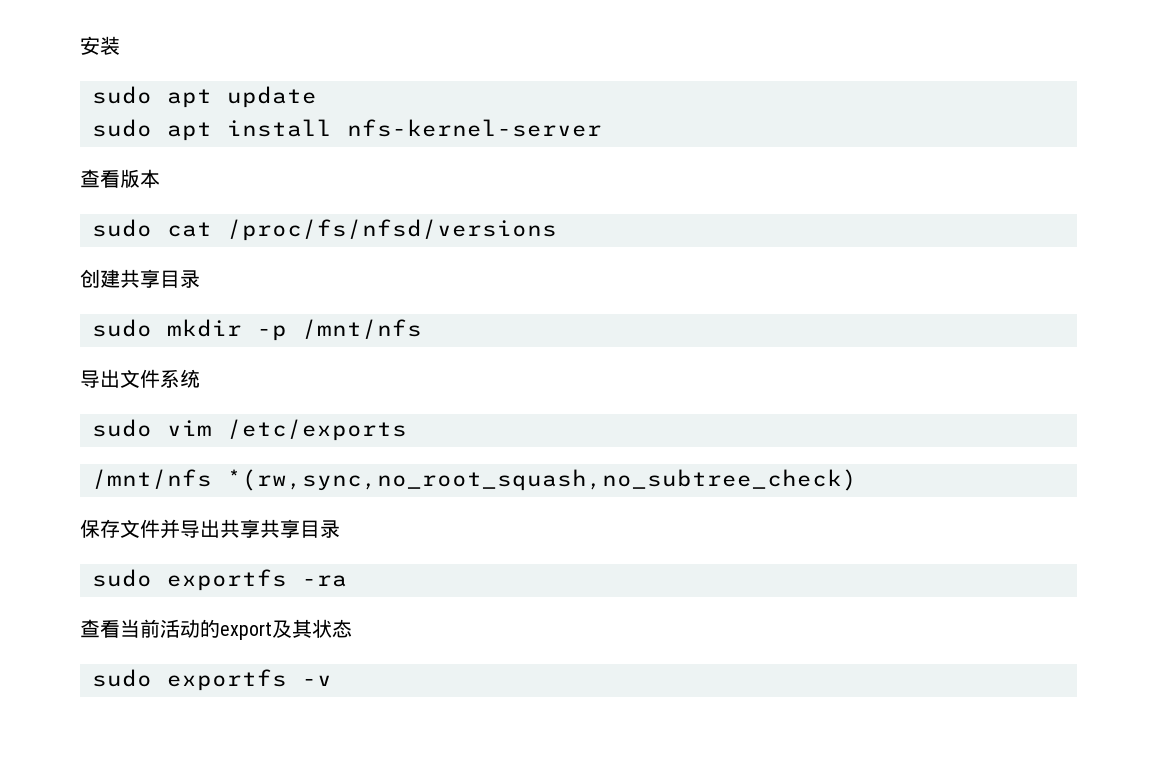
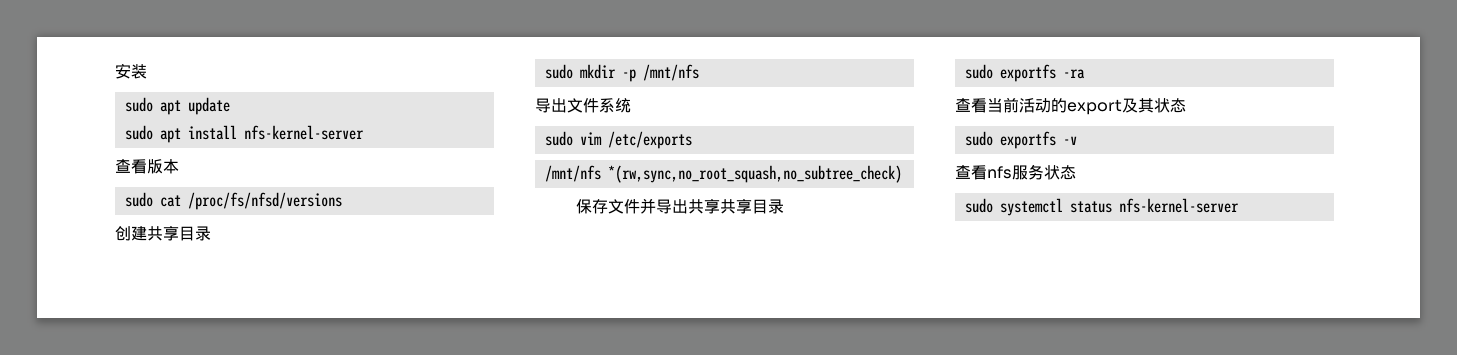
+ 查看nfs服务状态
+ sudo systemctl status nfs-kernel-server

